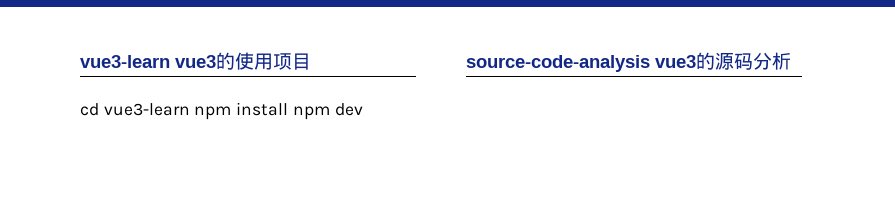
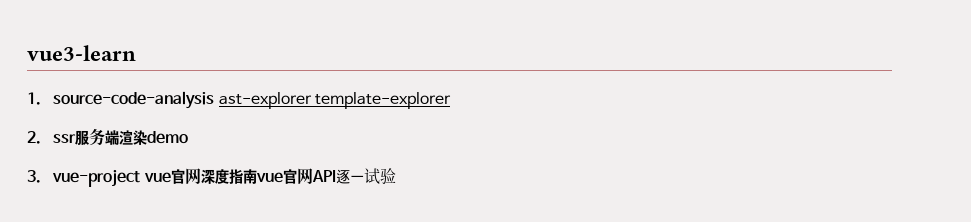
- vue3-learn vue3的使用项目
- cd vue3-learn npm install npm dev
- source-code-analysis vue3的源码分析
+ vue3-learn
+ 1. source-code-analysis ast-explorer template-explorer
+ 2. ssr服务端渲染demo
+ 3. vue-project vue官网深度指南vue官网API逐一试验

